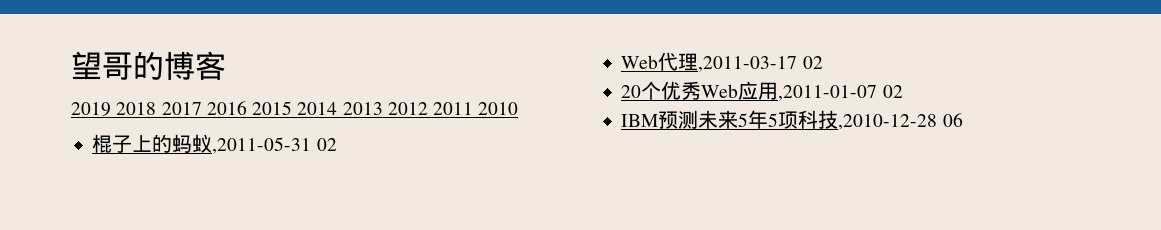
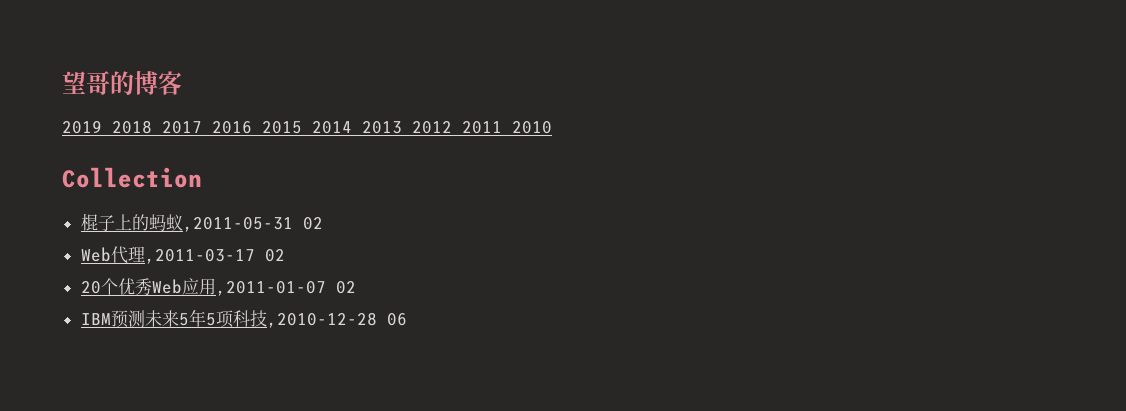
+ Collection

